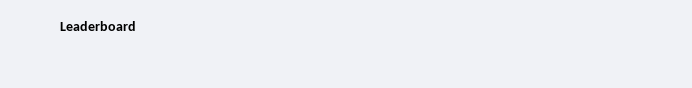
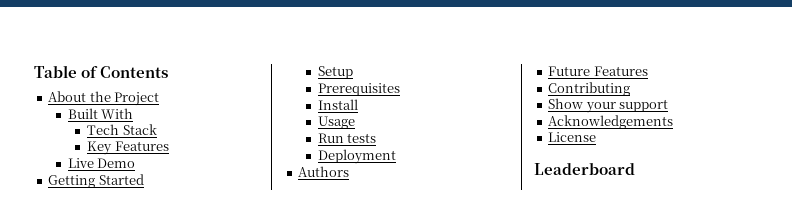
+ Table of Contents
+ About the Project
+ Built With
+ Tech Stack
+ Key Features
+ Live Demo
+ Getting Started
+ Setup
+ Prerequisites
+ Install
+ Usage
+ Run tests
+ Deployment
+ Authors
+ Future Features
+ Contributing
+ Show your support
+ Acknowledgements
+ License

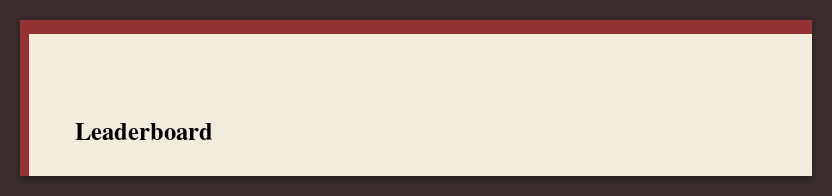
- Table of Contents
- About the Project
- Built With
- Tech Stack
- Key Features
- Live Demo
- Getting Started
- Setup
- Prerequisites
- Install
- Usage
- Run tests
- Deployment
- Authors
- Future Features
- Contributing
- Show your support
- Acknowledgements
- License

